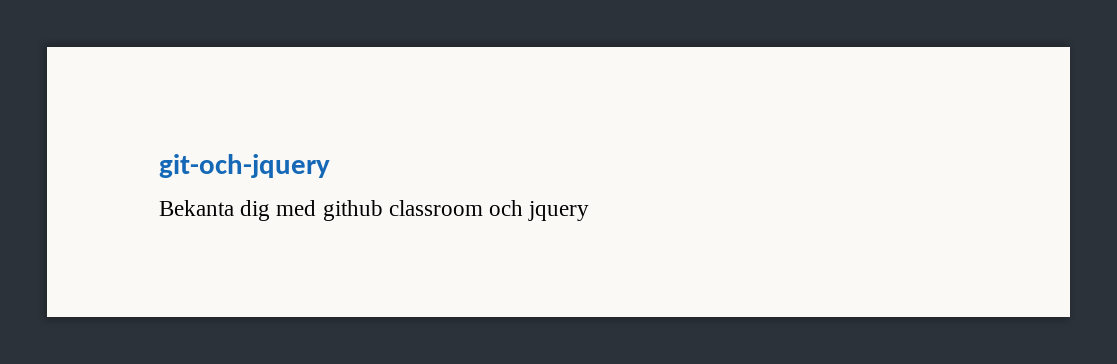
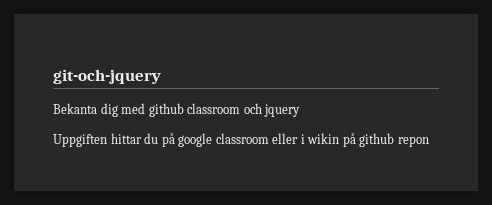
+ Uppgiften hittar du på google classroom eller i wikin på github repon

